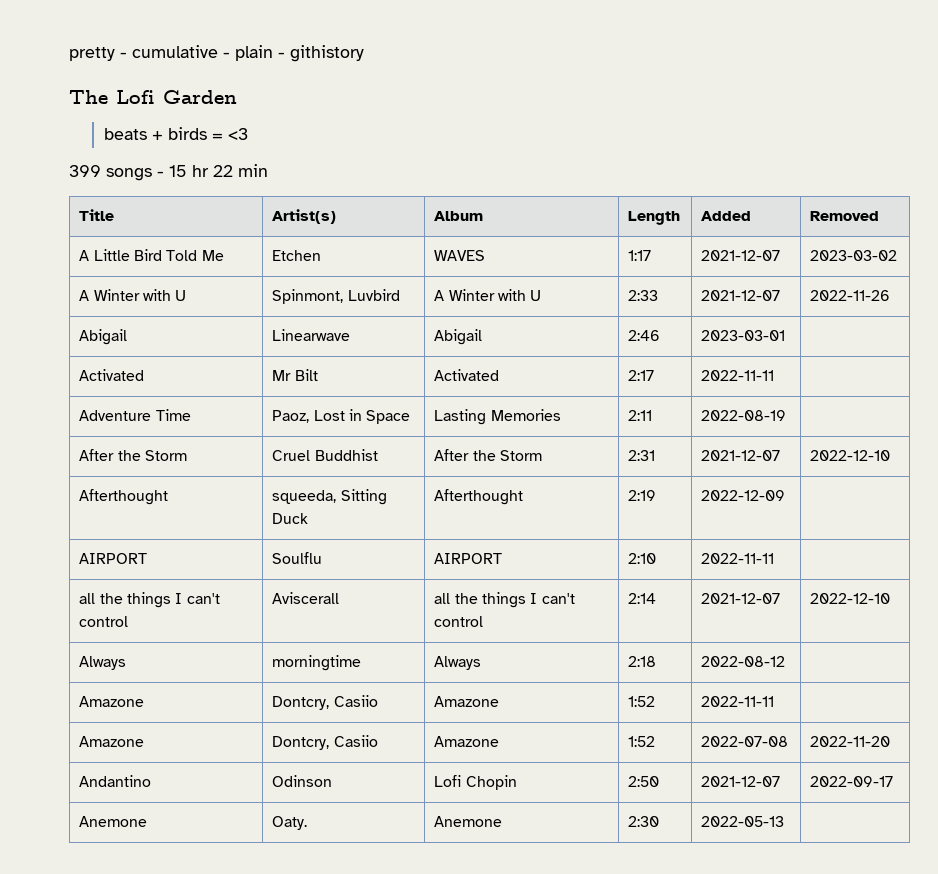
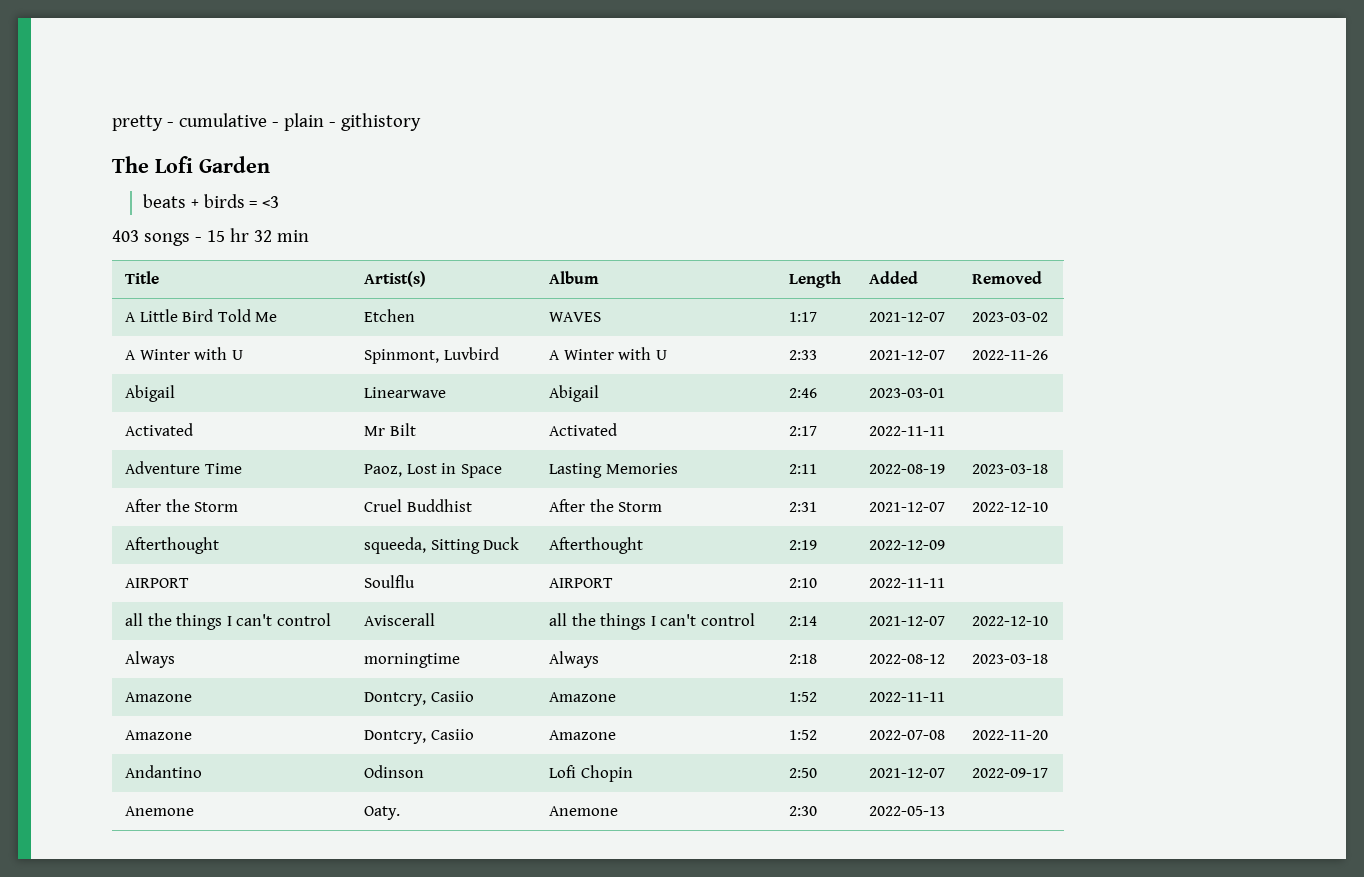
- 399 songs - 15 hr 22 min
+ 403 songs - 15 hr 32 min
- Adventure Time | Paoz, Lost in Space | Lasting Memories | 2:11 | 2022-08-19 |
+ Adventure Time | Paoz, Lost in Space | Lasting Memories | 2:11 | 2022-08-19 | 2023-03-18
- Always | morningtime | Always | 2:18 | 2022-08-12 |
+ Always | morningtime | Always | 2:18 | 2022-08-12 | 2023-03-18

